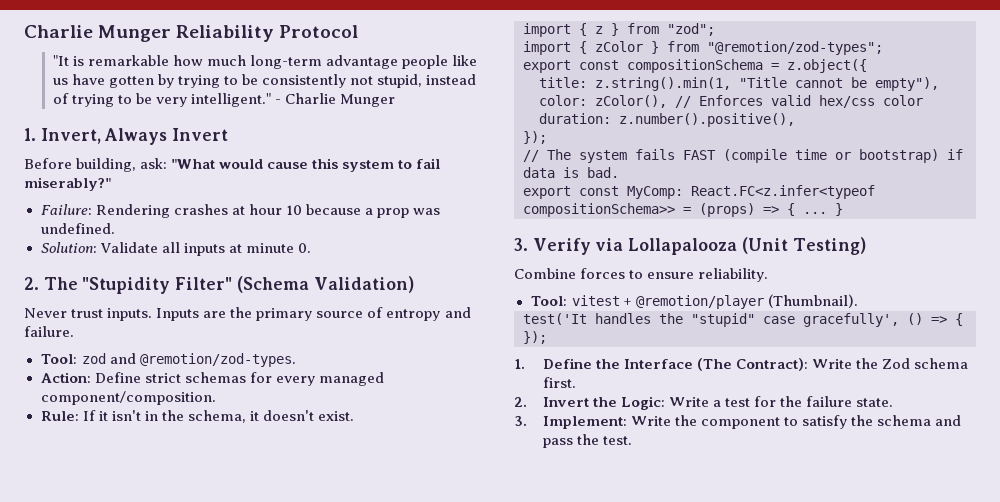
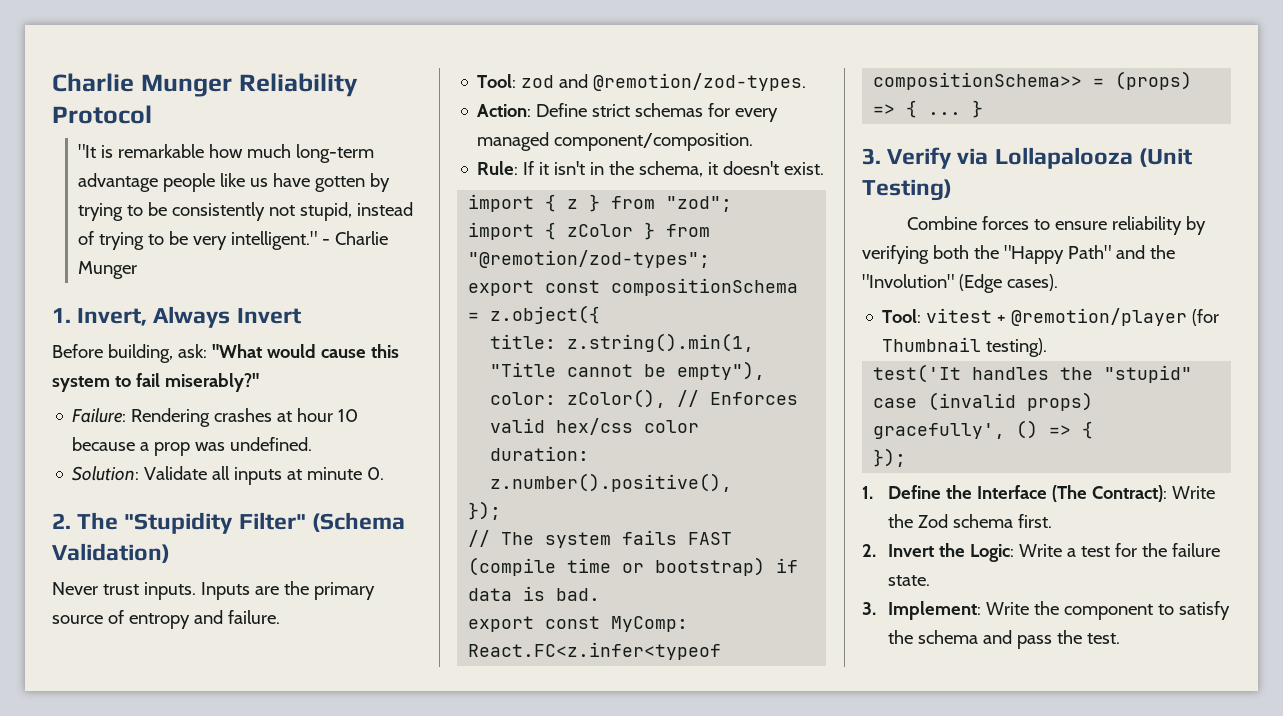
- Combine forces to ensure reliability.
+ Combine forces to ensure reliability by verifying both the "Happy Path" and the "Involution" (Edge cases).
- Tool: vitest + @remotion/player (Thumbnail).
+ Tool: vitest + @remotion/player (for Thumbnail testing).
- test('It handles the "stupid" case gracefully', () => {
+ test('It handles the "stupid" case (invalid props) gracefully', () => {

